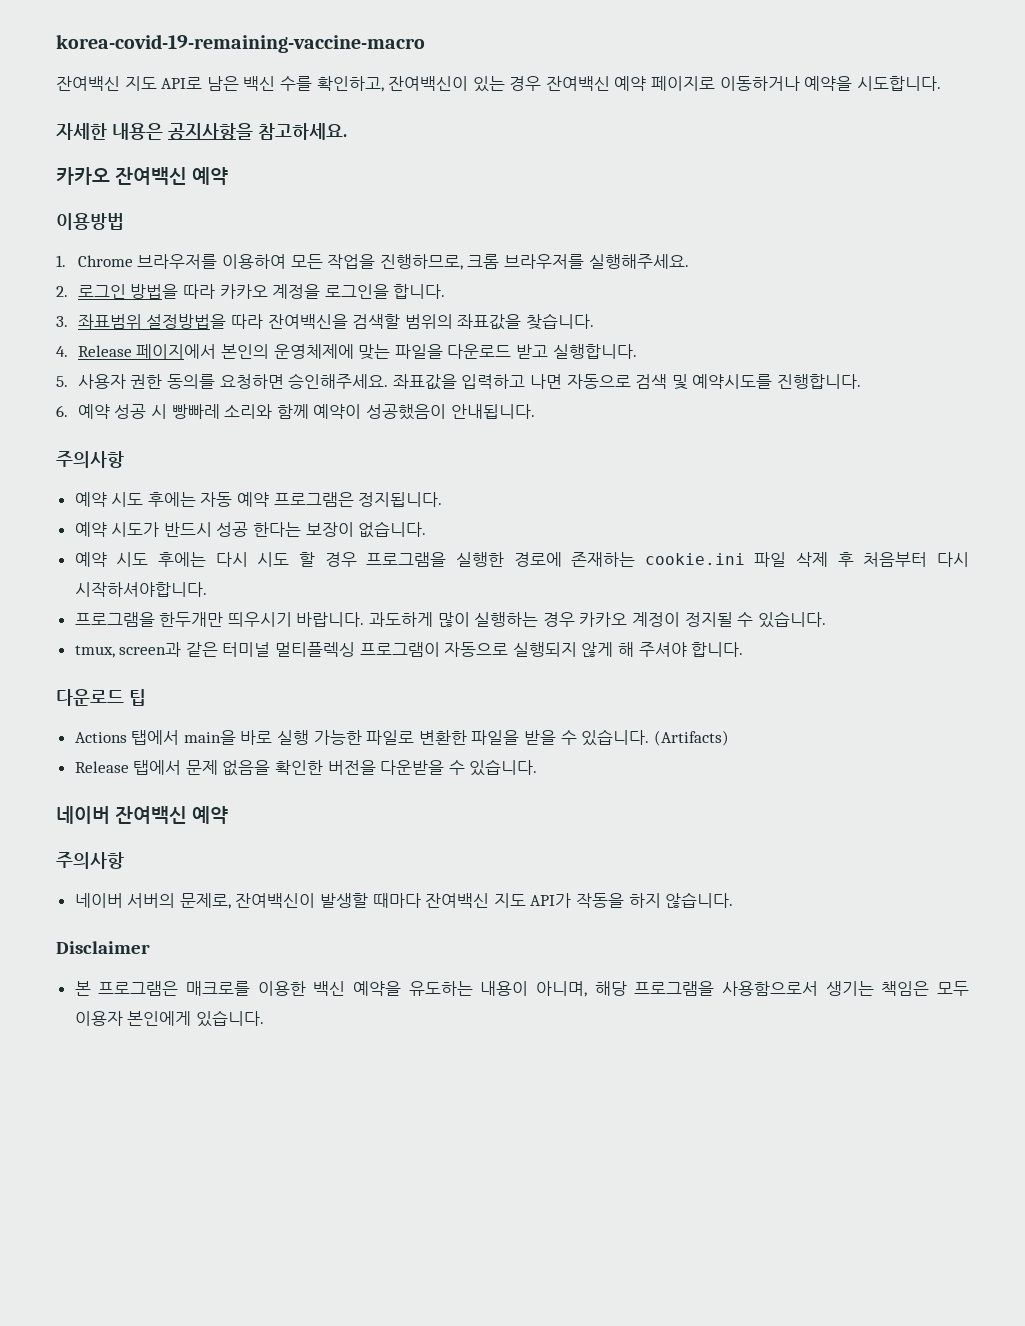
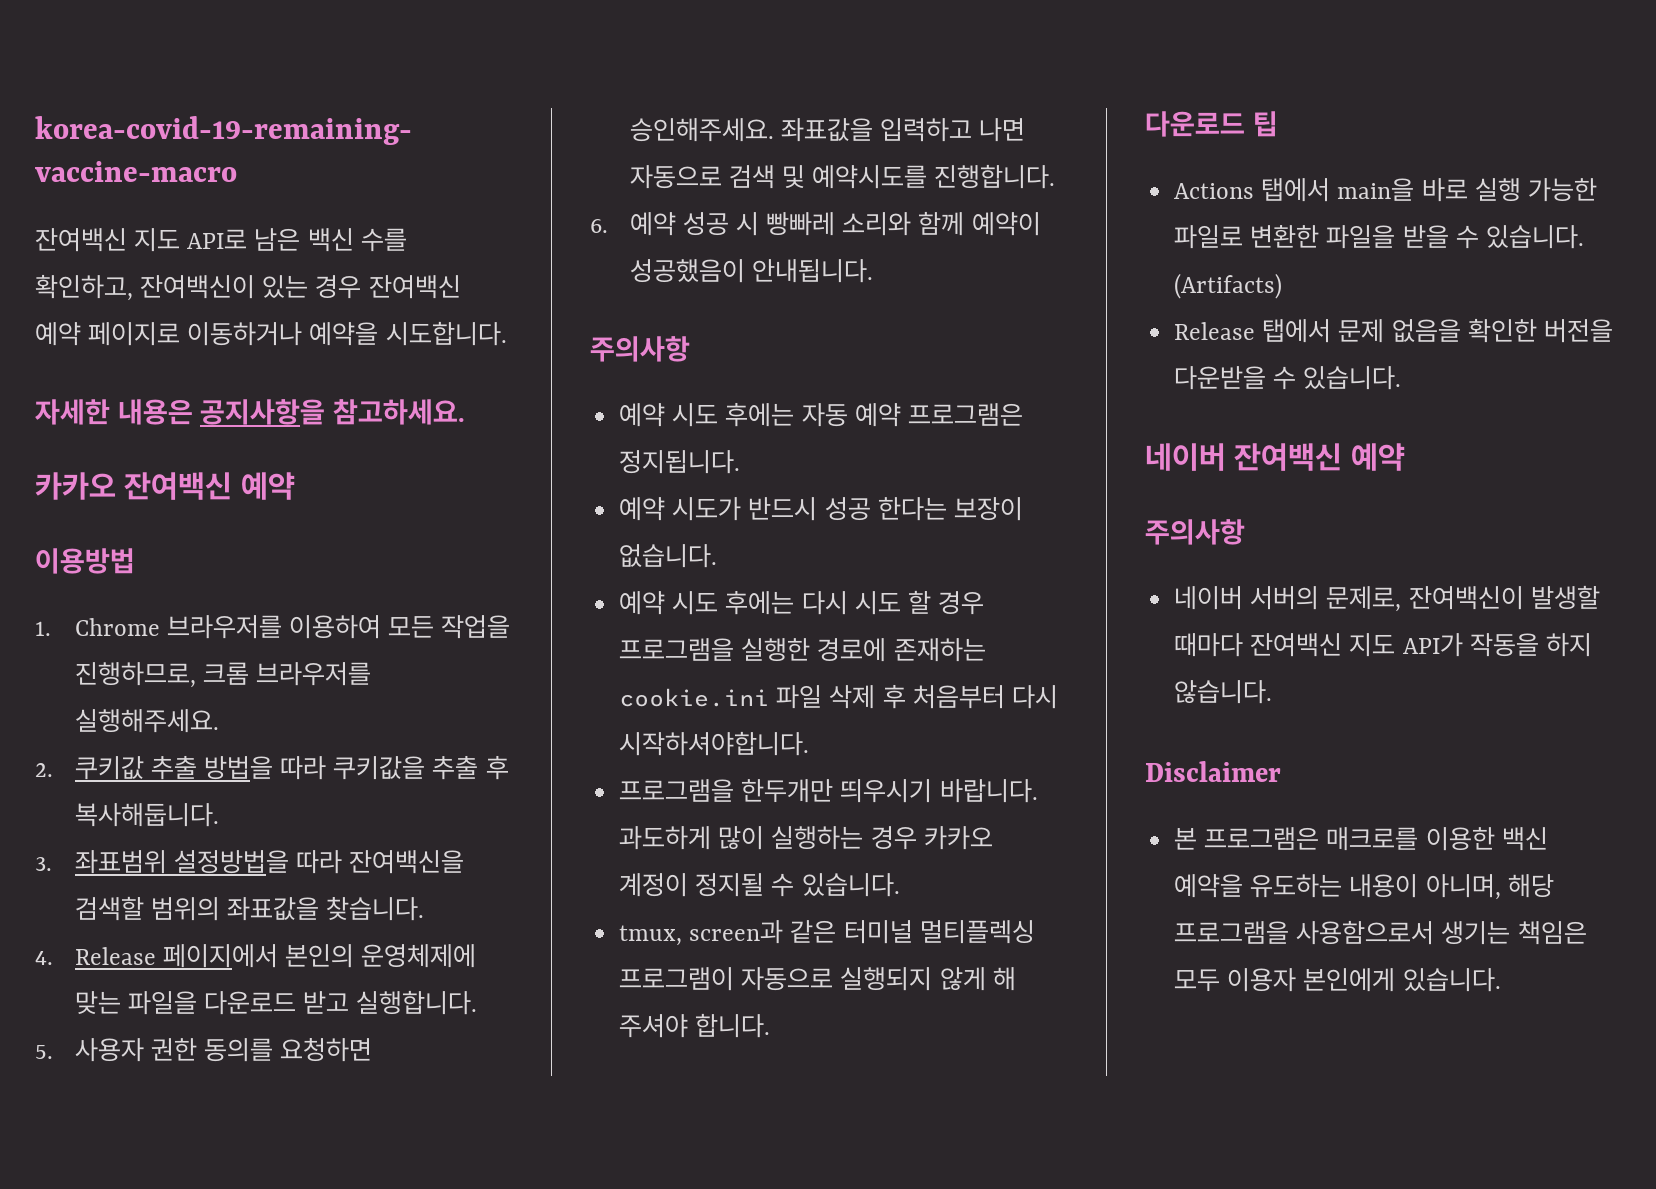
- 2. 로그인 방법을 따라 카카오 계정을 로그인을 합니다.
+ 2. 쿠키값 추출 방법을 따라 쿠키값을 추출 후 복사해둡니다.

